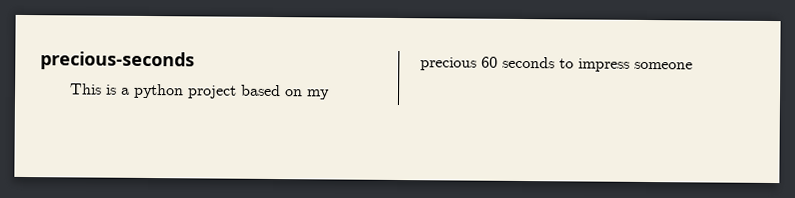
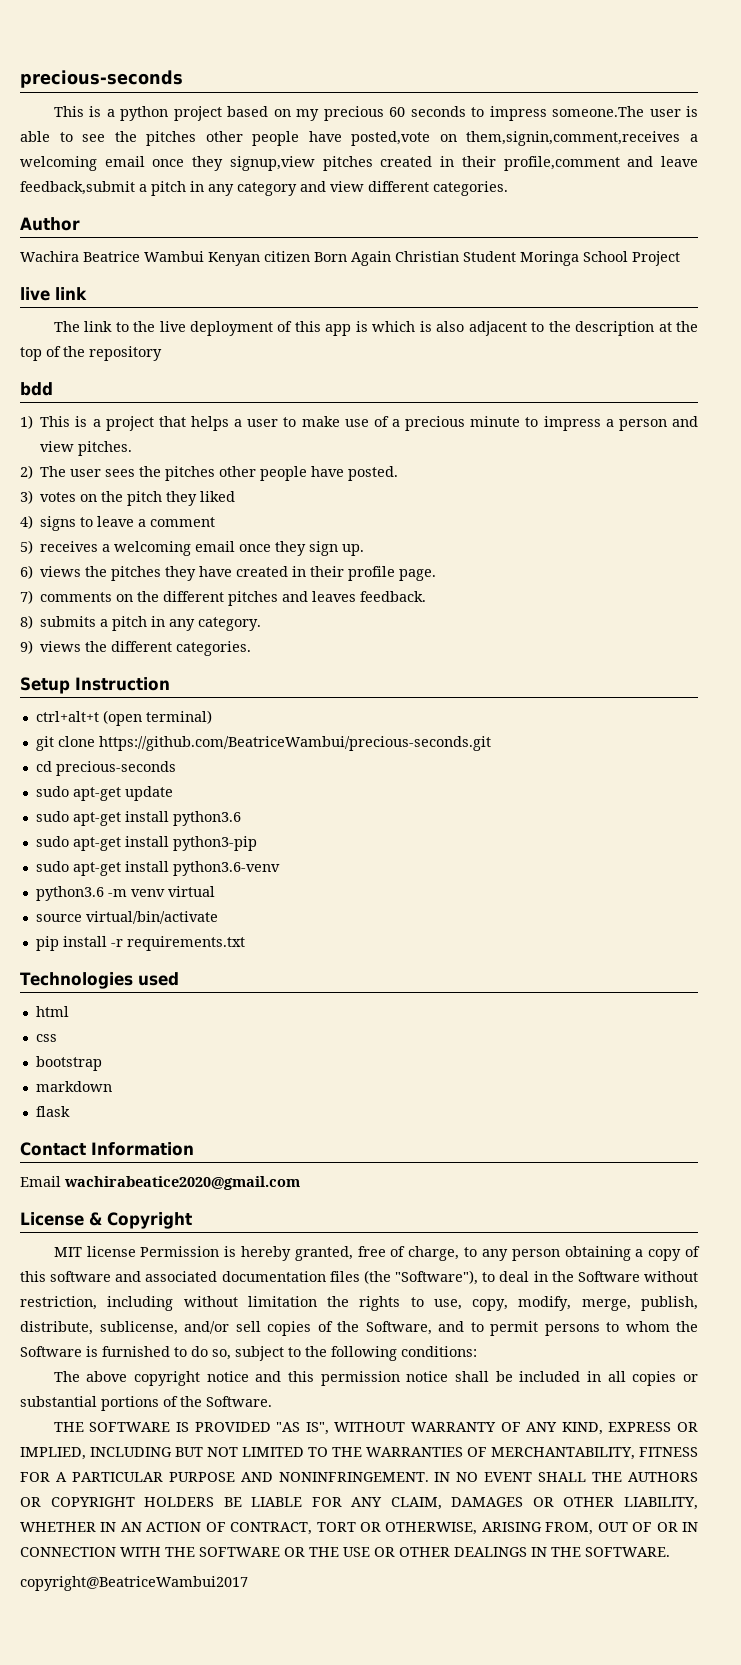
- This is a python project based on my precious 60 seconds to impress someone
+ This is a python project based on my precious 60 seconds to impress someone.The user is able to see the pitches other people have posted,vote on them,signin,comment,receives a welcoming email once they signup,view pitches created in their profile,comment and leave feedback,submit a pitch in any category and view different categories.
+ Author
+ Wachira Beatrice Wambui Kenyan citizen Born Again Christian Student Moringa School Project
+ live link
+ The link to the live deployment of this app is which is also adjacent to the description at the top of the repository
+ bdd
+ 1) This is a project that helps a user to make use of a precious minute to impress a person and view pitches.
+ 2) The user sees the pitches other people have posted.
+ 3) votes on the pitch they liked
+ 4) signs to leave a comment
+ 5) receives a welcoming email once they sign up.
+ 6) views the pitches they have created in their profile page.
+ 7) comments on the different pitches and leaves feedback.
+ 8) submits a pitch in any category.
+ 9) views the different categories.
+ Setup Instruction
+ ctrl+alt+t (open terminal)
+ git clone https://github.com/BeatriceWambui/precious-seconds.git
+ cd precious-seconds
+ sudo apt-get update
+ sudo apt-get install python3.6
+ sudo apt-get install python3-pip
+ sudo apt-get install python3.6-venv
+ python3.6 -m venv virtual
+ source virtual/bin/activate
+ pip install -r requirements.txt
+ Technologies used
+ html
+ css
+ bootstrap
+ markdown
+ flask
+ Contact Information
+ Email wachirabeatice2020@gmail.com
+ License & Copyright
+ MIT license Permission is hereby granted, free of charge, to any person obtaining a copy of this software and associated documentation files (the "Software"), to deal in the Software without restriction, including without limitation the rights to use, copy, modify, merge, publish, distribute, sublicense, and/or sell copies of the Software, and to permit persons to whom the Software is furnished to do so, subject to the following conditions:
+ The above copyright notice and this permission notice shall be included in all copies or substantial portions of the Software.
+ THE SOFTWARE IS PROVIDED "AS IS", WITHOUT WARRANTY OF ANY KIND, EXPRESS OR IMPLIED, INCLUDING BUT NOT LIMITED TO THE WARRANTIES OF MERCHANTABILITY, FITNESS FOR A PARTICULAR PURPOSE AND NONINFRINGEMENT. IN NO EVENT SHALL THE AUTHORS OR COPYRIGHT HOLDERS BE LIABLE FOR ANY CLAIM, DAMAGES OR OTHER LIABILITY, WHETHER IN AN ACTION OF CONTRACT, TORT OR OTHERWISE, ARISING FROM, OUT OF OR IN CONNECTION WITH THE SOFTWARE OR THE USE OR OTHER DEALINGS IN THE SOFTWARE.
+ copyright@BeatriceWambui2017

